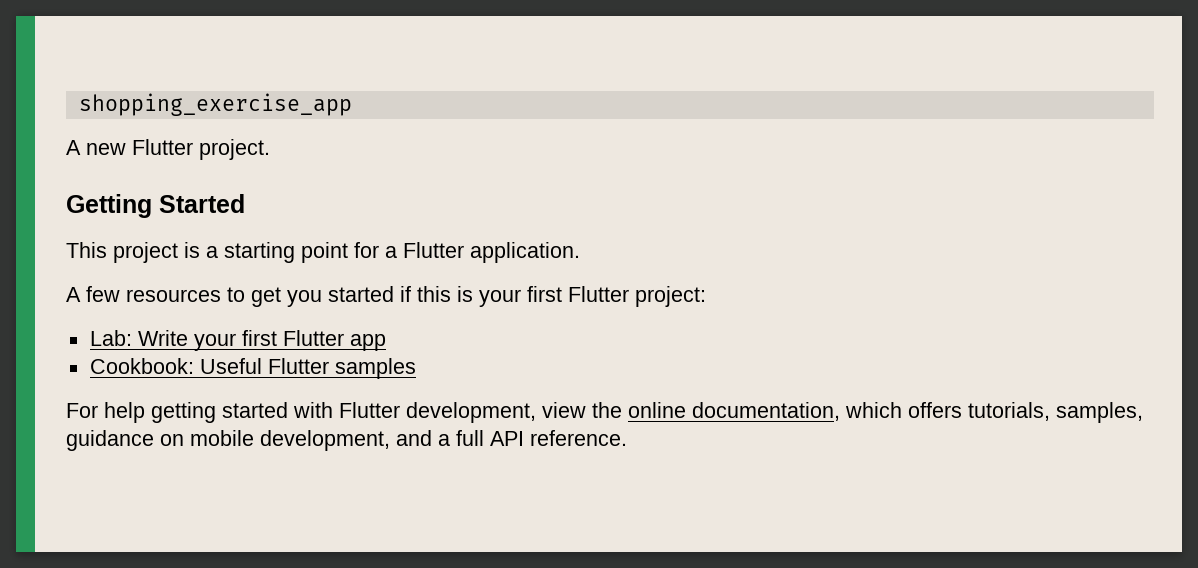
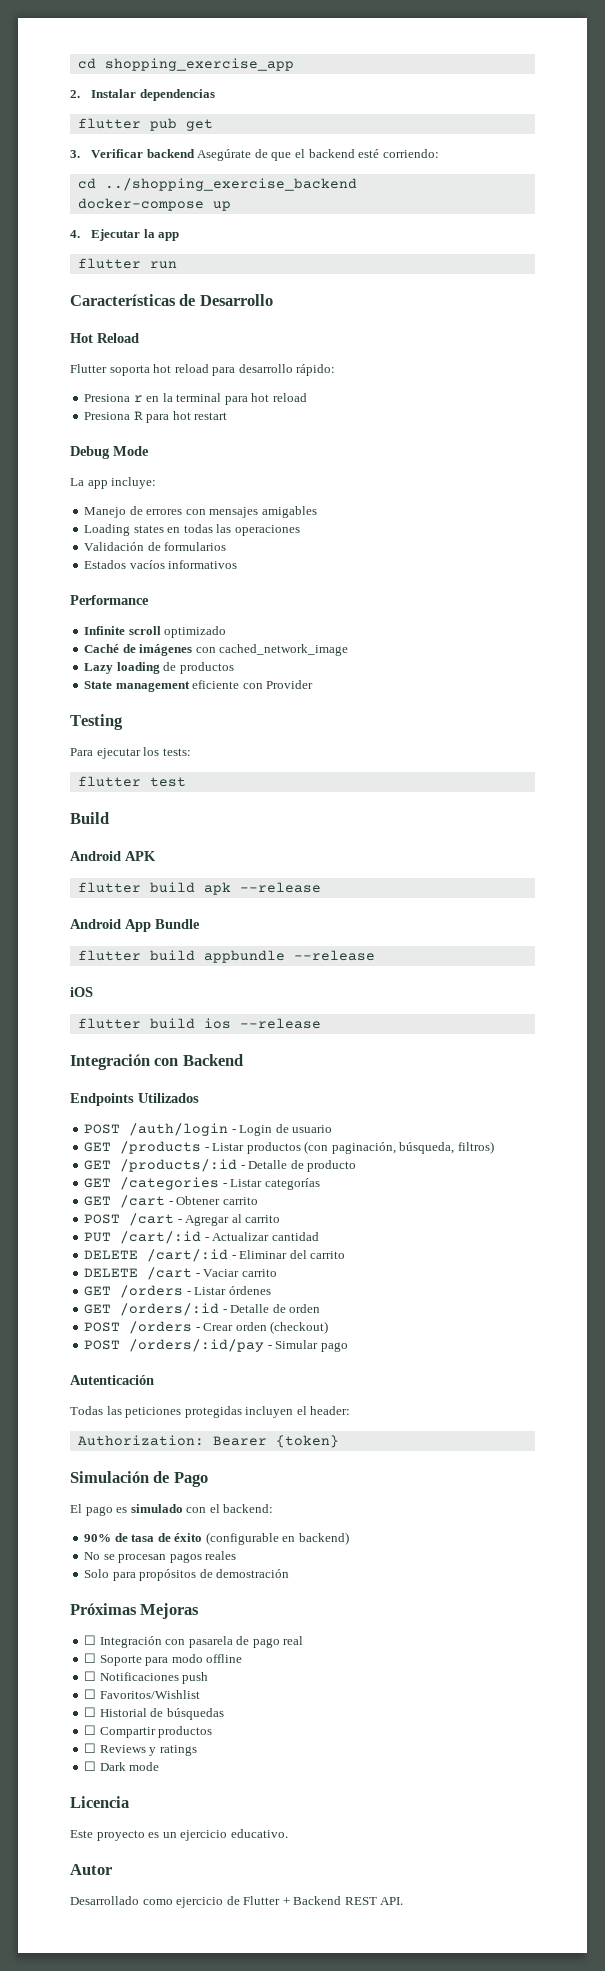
- shopping_exercise_app
+ cd shopping_exercise_app
- A new Flutter project.
- Getting Started
- This project is a starting point for a Flutter application.
- A few resources to get you started if this is your first Flutter project:
- Lab: Write your first Flutter app
- Cookbook: Useful Flutter samples
- For help getting started with Flutter development, view the online documentation, which offers tutorials, samples, guidance on mobile development, and a full API reference.
+ 2. Instalar dependencias
+ flutter pub get
+ 3. Verificar backend Asegúrate de que el backend esté corriendo:
+ cd ../shopping_exercise_backend
+ docker-compose up
+ 4. Ejecutar la app
+ flutter run
+ Características de Desarrollo
+ Hot Reload
+ Flutter soporta hot reload para desarrollo rápido:
+ Presiona r en la terminal para hot reload
+ Presiona R para hot restart
+ Debug Mode
+ La app incluye:
+ Manejo de errores con mensajes amigables
+ Loading states en todas las operaciones
+ Validación de formularios
+ Estados vacíos informativos
+ Performance
+ Infinite scroll optimizado
+ Caché de imágenes con cached_network_image
+ Lazy loading de productos
+ State management eficiente con Provider
+ Testing
+ Para ejecutar los tests:
+ flutter test
+ Build
+ Android APK
+ flutter build apk --release
+ Android App Bundle
+ flutter build appbundle --release
+ iOS
+ flutter build ios --release
+ Integración con Backend
+ Endpoints Utilizados
+ POST /auth/login - Login de usuario
+ GET /products - Listar productos (con paginación, búsqueda, filtros)
+ GET /products/:id - Detalle de producto
+ GET /categories - Listar categorías
+ GET /cart - Obtener carrito
+ POST /cart - Agregar al carrito
+ PUT /cart/:id - Actualizar cantidad
+ DELETE /cart/:id - Eliminar del carrito
+ DELETE /cart - Vaciar carrito
+ GET /orders - Listar órdenes
+ GET /orders/:id - Detalle de orden
+ POST /orders - Crear orden (checkout)
+ POST /orders/:id/pay - Simular pago
+ Autenticación
+ Todas las peticiones protegidas incluyen el header:
+ Authorization: Bearer {token}
+ Simulación de Pago
+ El pago es simulado con el backend:
+ 90% de tasa de éxito (configurable en backend)
+ No se procesan pagos reales
+ Solo para propósitos de demostración
+ Próximas Mejoras
+ ☐ Integración con pasarela de pago real
+ ☐ Soporte para modo offline
+ ☐ Notificaciones push
+ ☐ Favoritos/Wishlist
+ ☐ Historial de búsquedas
+ ☐ Compartir productos
+ ☐ Reviews y ratings
+ ☐ Dark mode
+ Licencia
+ Este proyecto es un ejercicio educativo.
+ Autor
+ Desarrollado como ejercicio de Flutter + Backend REST API.

